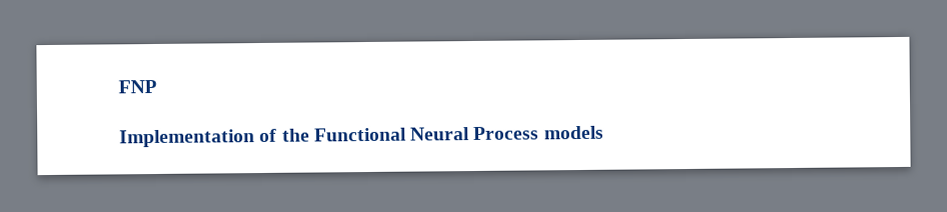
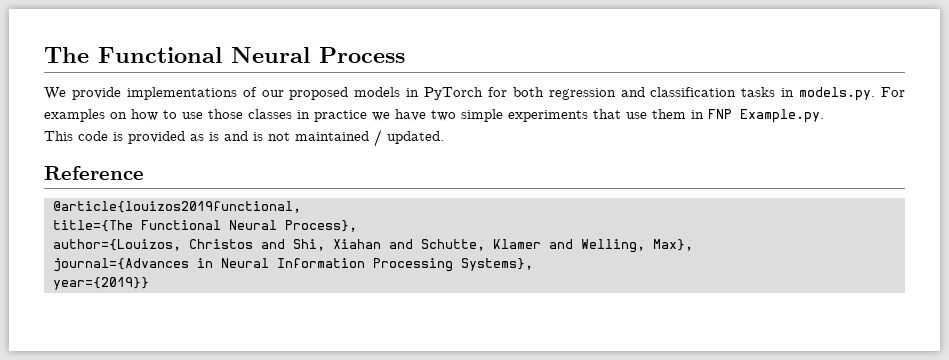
- FNP
- Implementation of the Functional Neural Process models
+ The Functional Neural Process
+ We provide implementations of our proposed models in PyTorch for both regression and classification tasks in models.py. For examples on how to use those classes in practice we have two simple experiments that use them in FNP Example.py.
+ This code is provided as is and is not maintained / updated.
+ Reference
+ @article{louizos2019functional,
+ title={The Functional Neural Process},
+ author={Louizos, Christos and Shi, Xiahan and Schutte, Klamer and Welling, Max},
+ journal={Advances in Neural Information Processing Systems},
+ year={2019}}

